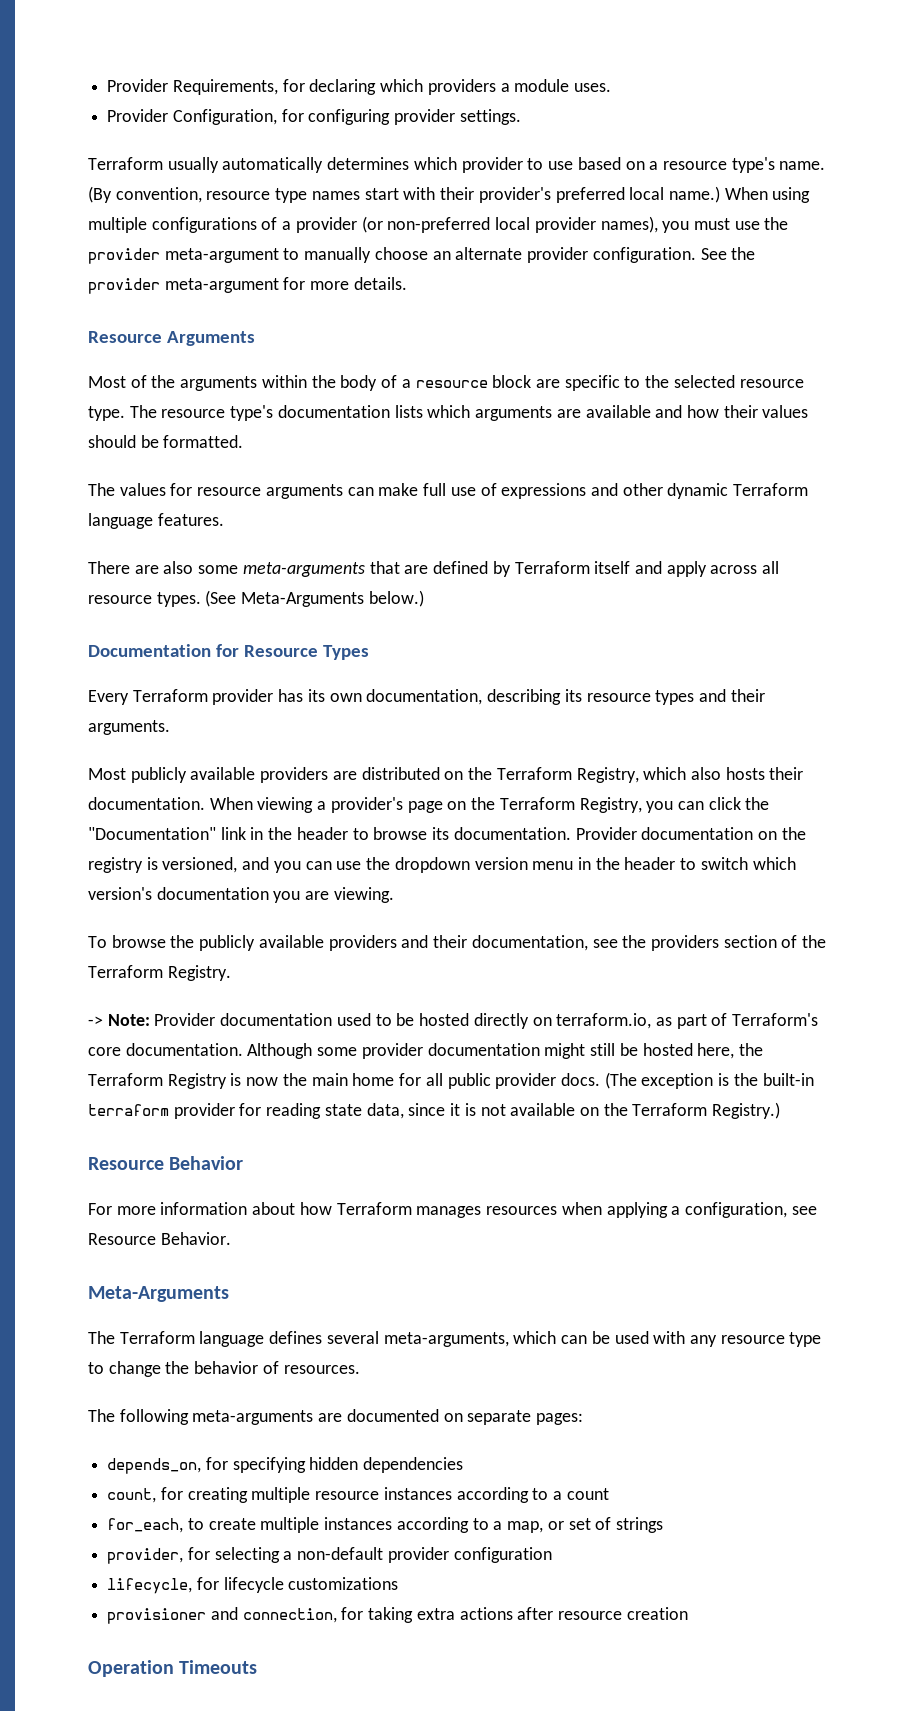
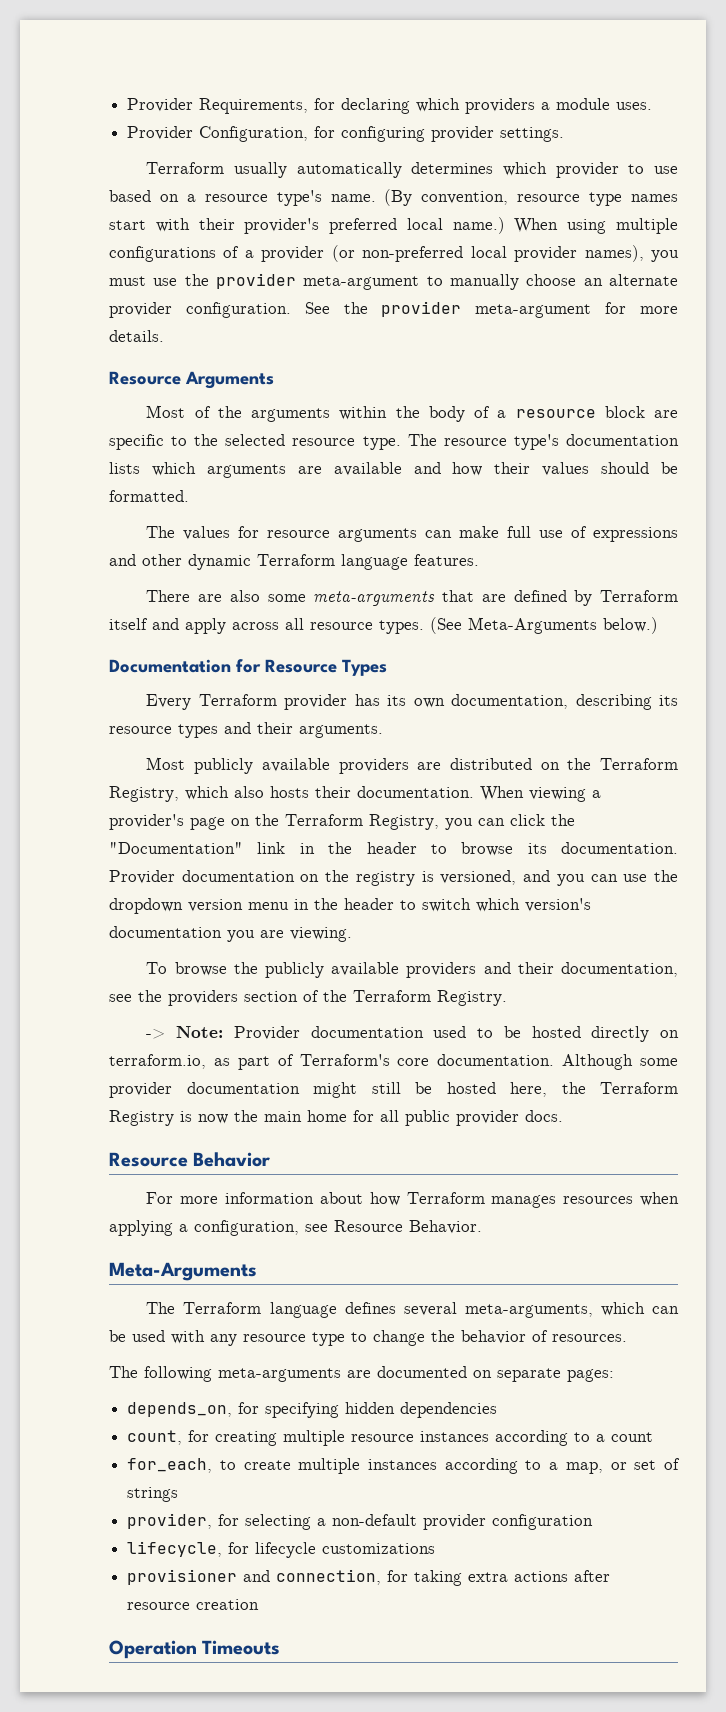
- (The exception is the built-in terraform provider for reading state data, since it is not available on the Terraform Registry.)

